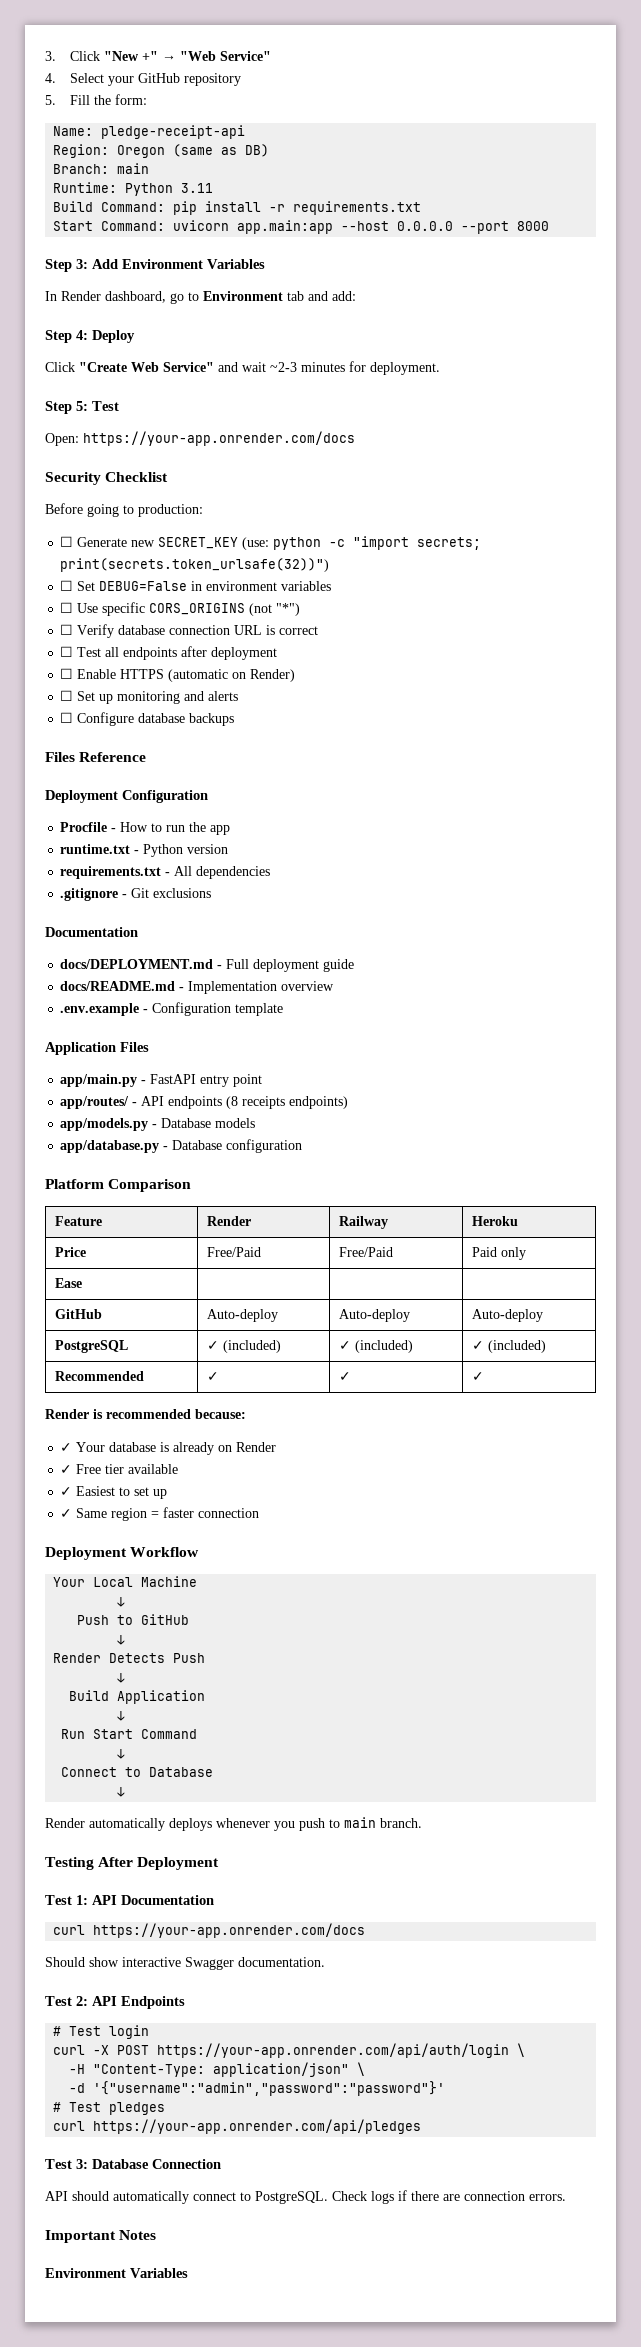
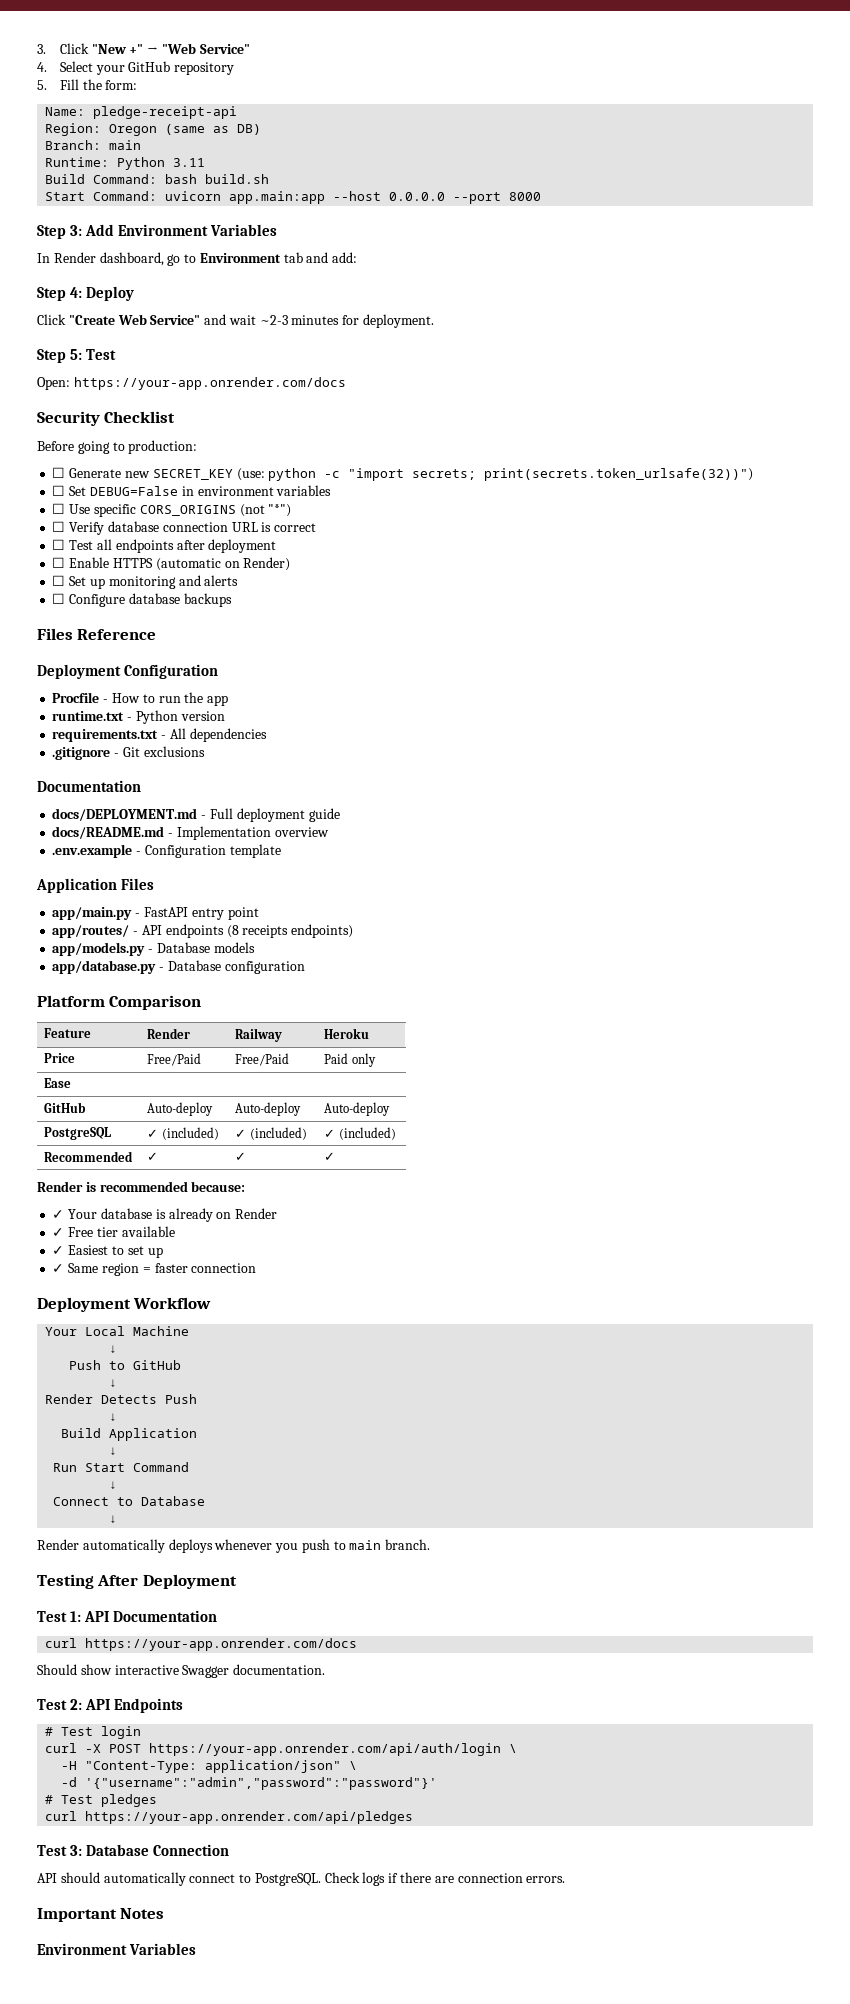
- Build Command: pip install -r requirements.txt
+ Build Command: bash build.sh

